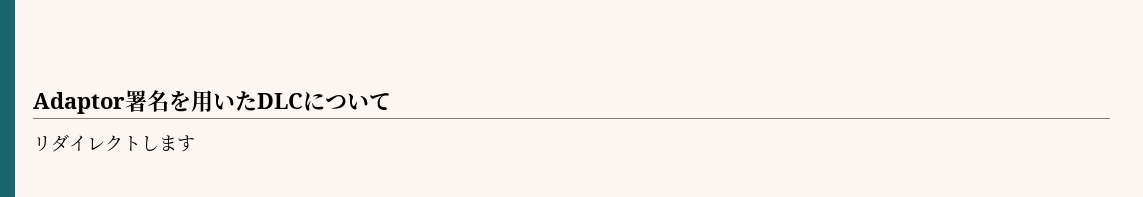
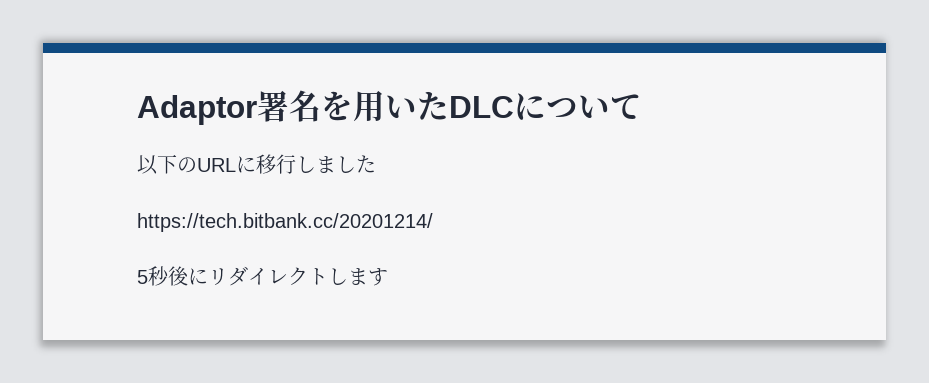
- リダイレクトします
+ 以下のURLに移行しました
+ https://tech.bitbank.cc/20201214/
+ 5秒後にリダイレクトします

